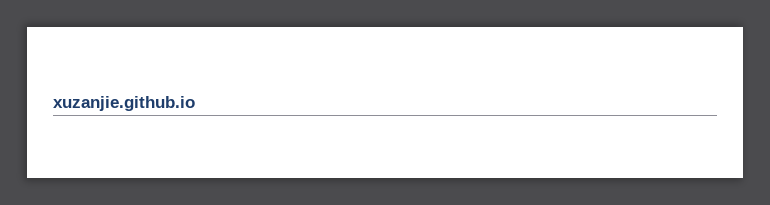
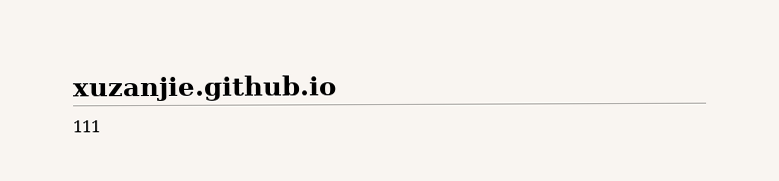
+ 111

